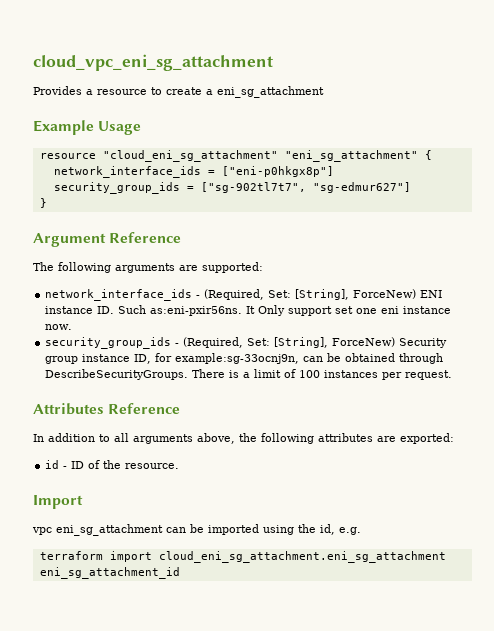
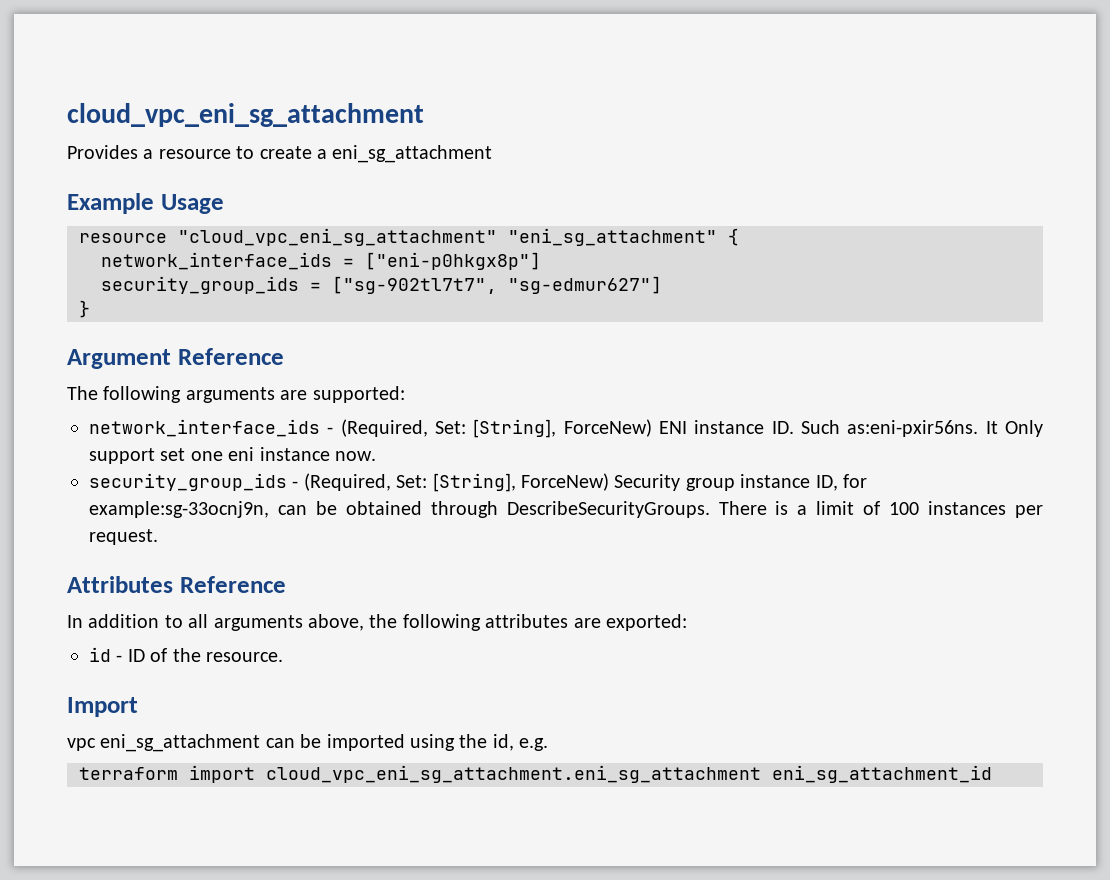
- resource "cloud_eni_sg_attachment" "eni_sg_attachment" {
+ resource "cloud_vpc_eni_sg_attachment" "eni_sg_attachment" {
- terraform import cloud_eni_sg_attachment.eni_sg_attachment eni_sg_attachment_id
+ terraform import cloud_vpc_eni_sg_attachment.eni_sg_attachment eni_sg_attachment_id

